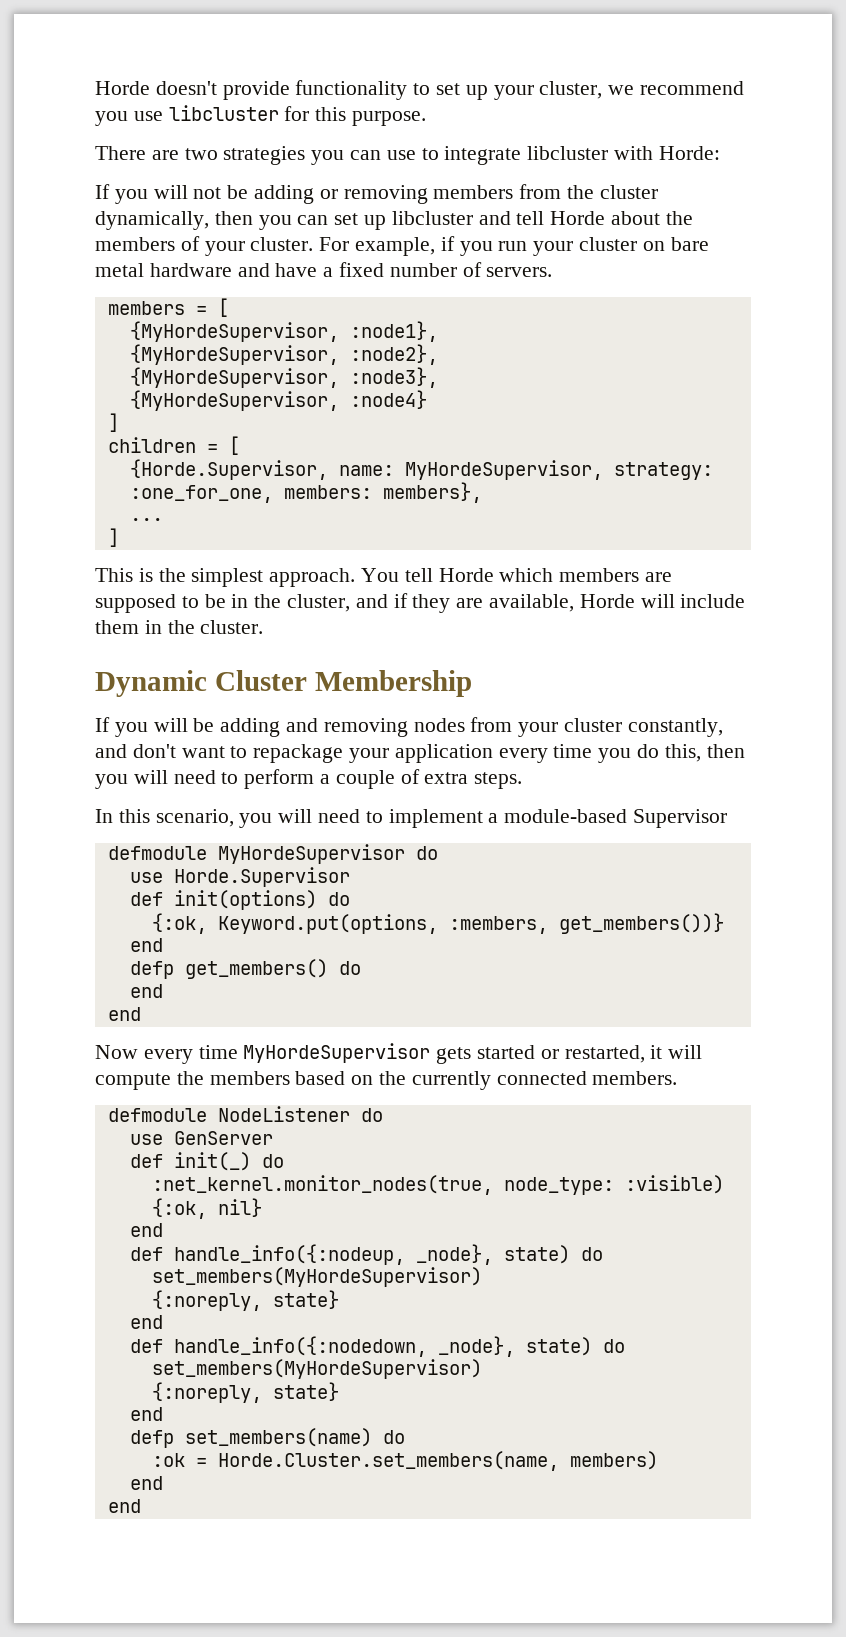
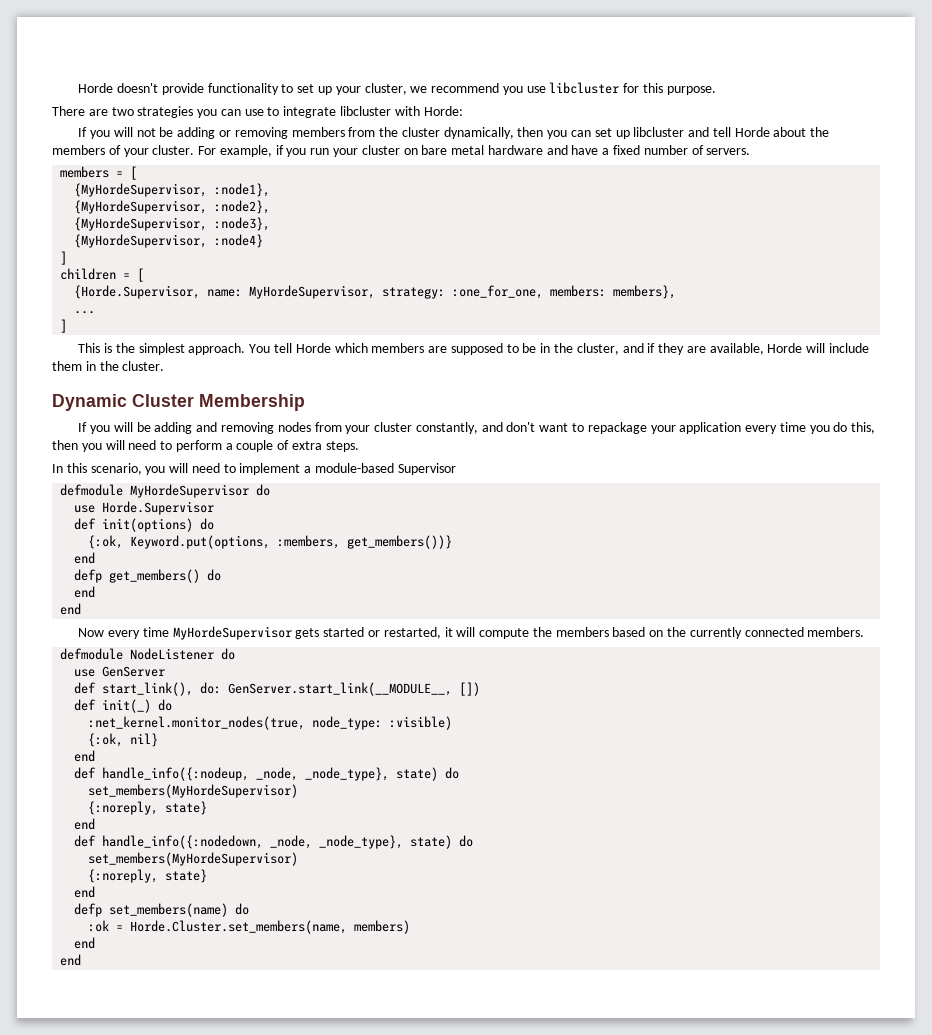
+ def start_link(), do: GenServer.start_link(__MODULE__, [])
- def handle_info({:nodeup, _node}, state) do
+ def handle_info({:nodeup, _node, _node_type}, state) do
- def handle_info({:nodedown, _node}, state) do
+ def handle_info({:nodedown, _node, _node_type}, state) do

